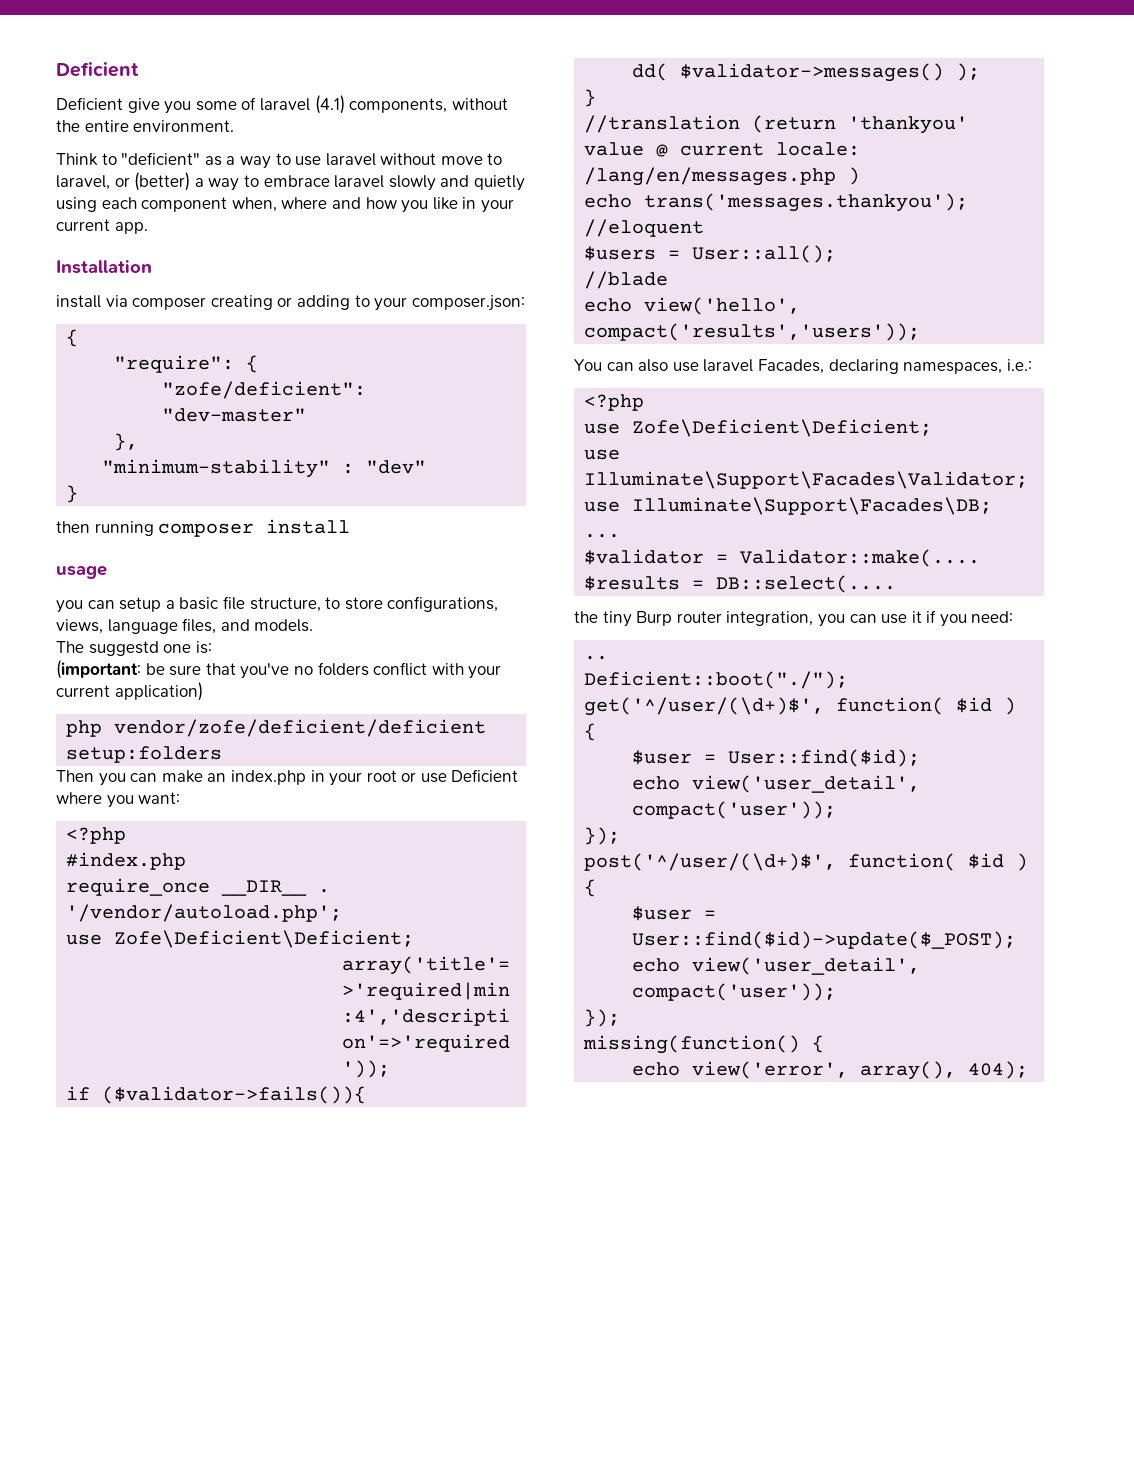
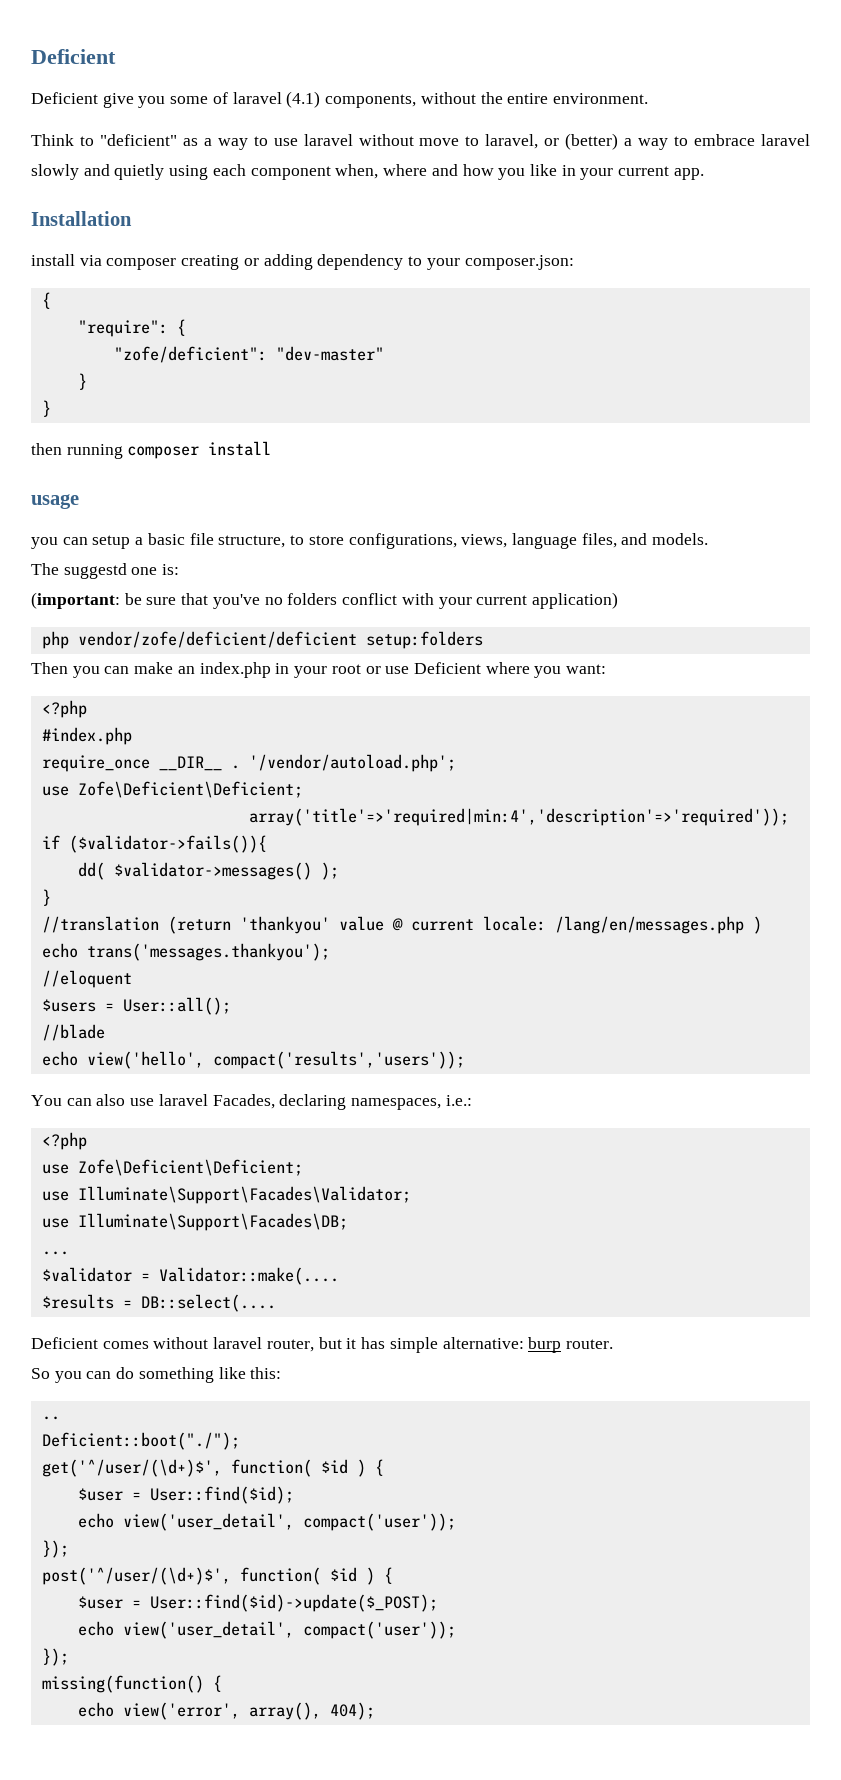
- install via composer creating or adding to your composer.json:
+ install via composer creating or adding dependency to your composer.json:
  "zofe/deficient": "dev-master"
- },
- "minimum-stability" : "dev"
+ }
- the tiny Burp router integration, you can use it if you need:
+ Deficient comes without laravel router, but it has simple alternative: burp router.
+ So you can do something like this:

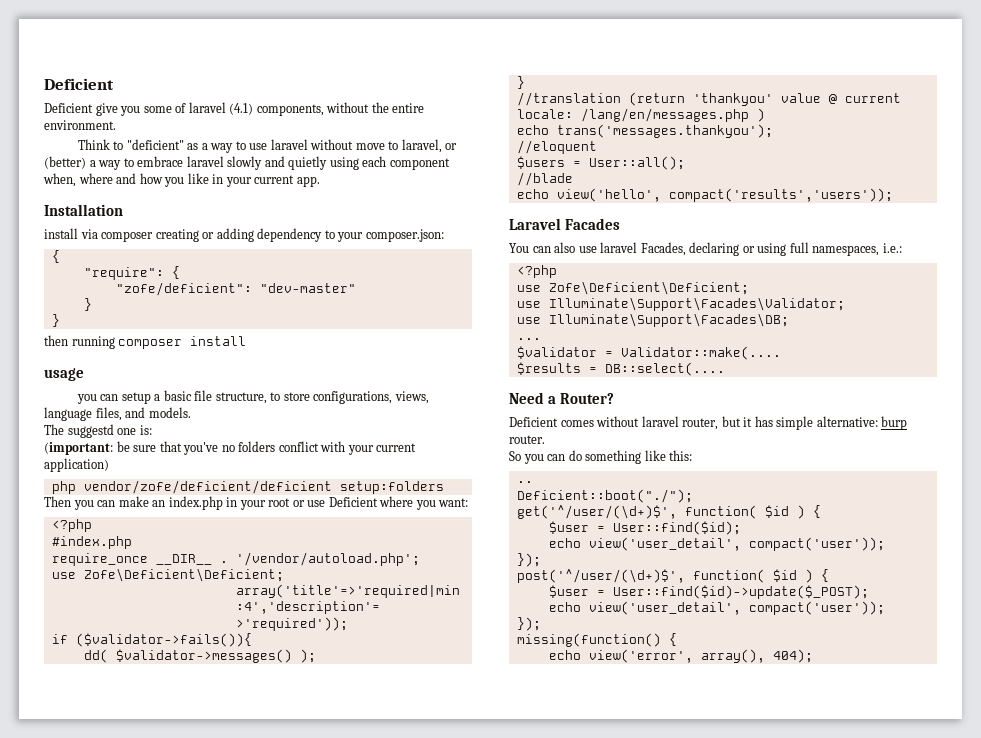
+ Laravel Facades
- You can also use laravel Facades, declaring namespaces, i.e.:
+ You can also use laravel Facades, declaring or using full namespaces, i.e.:
+ Need a Router?

